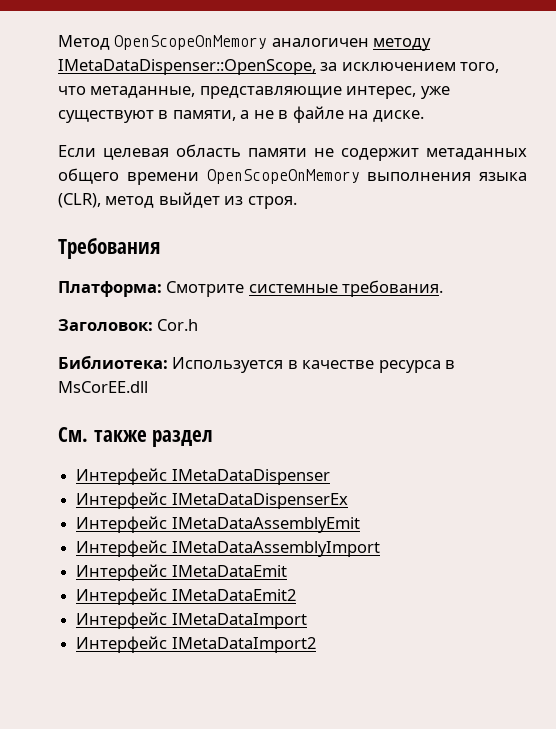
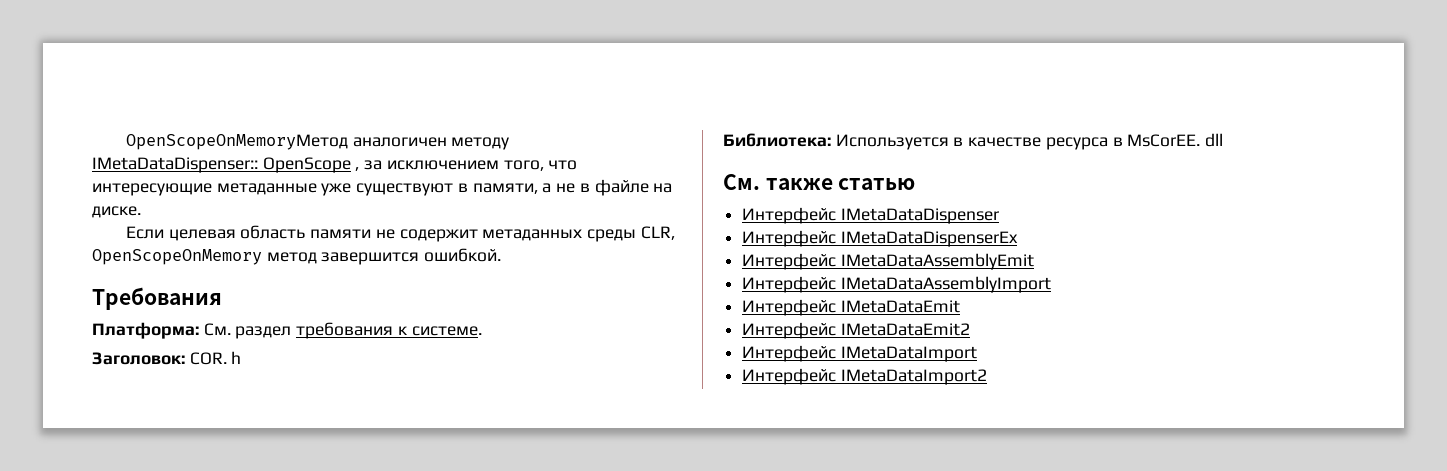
- Метод OpenScopeOnMemory аналогичен методу IMetaDataDispenser::OpenScope, за исключением того, что метаданные, представляющие интерес, уже существуют в памяти, а не в файле на диске.
+ OpenScopeOnMemoryМетод аналогичен методу IMetaDataDispenser:: OpenScope , за исключением того, что интересующие метаданные уже существуют в памяти, а не в файле на диске.
- Если целевая область памяти не содержит метаданных общего времени OpenScopeOnMemory выполнения языка (CLR), метод выйдет из строя.
+ Если целевая область памяти не содержит метаданных среды CLR, OpenScopeOnMemory метод завершится ошибкой.
  Требования
- Платформа: Смотрите системные требования.
+ Платформа: См. раздел требования к системе.
- Заголовок: Cor.h
+ Заголовок: COR. h
- Библиотека: Используется в качестве ресурса в MsCorEE.dll
+ Библиотека: Используется в качестве ресурса в MsCorEE. dll
- См. также раздел
+ См. также статью

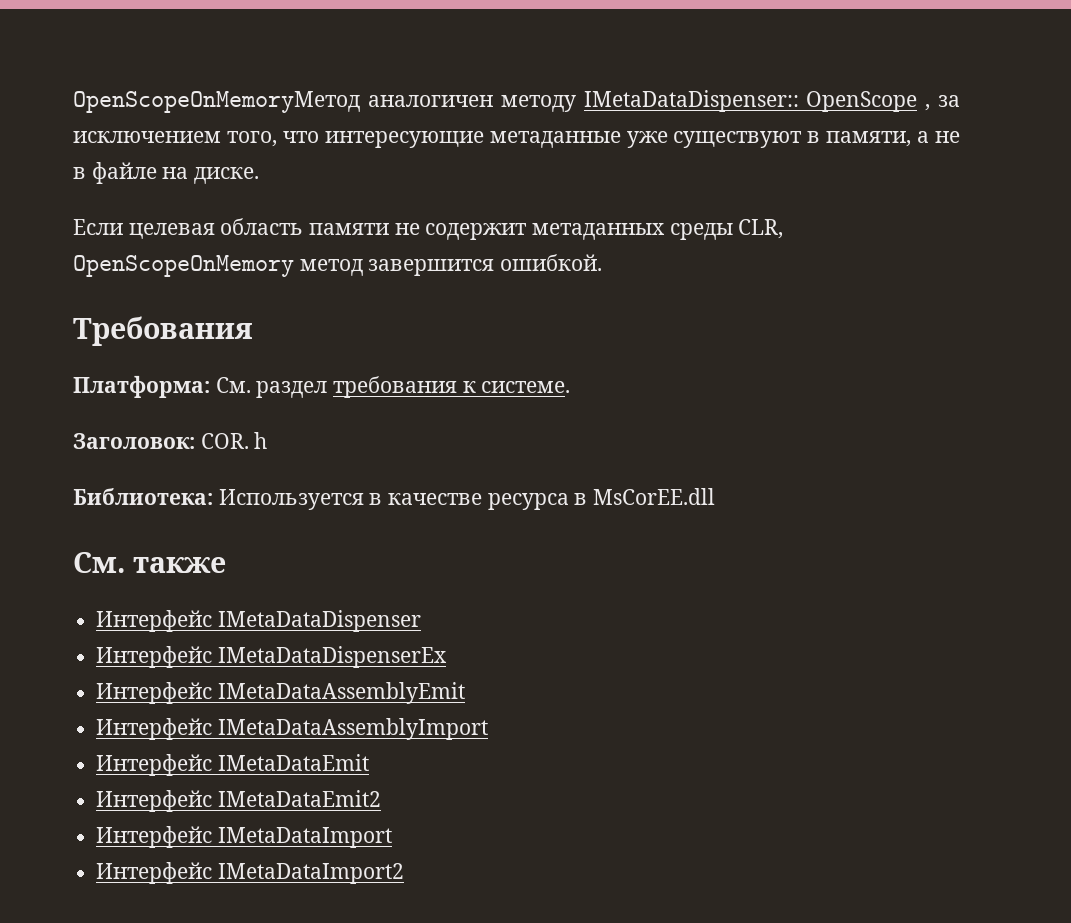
- Библиотека: Используется в качестве ресурса в MsCorEE. dll
+ Библиотека: Используется в качестве ресурса в MsCorEE.dll
- См. также статью
+ См. также

